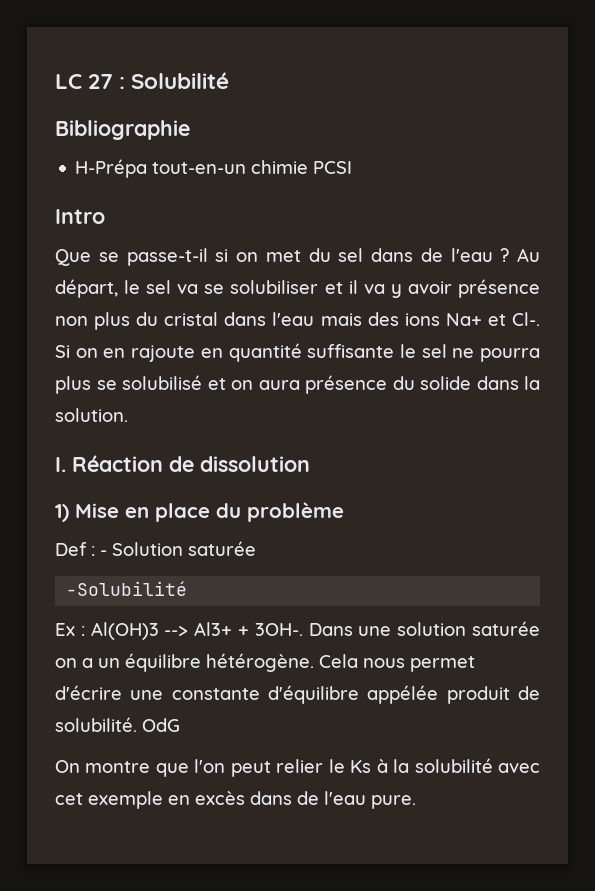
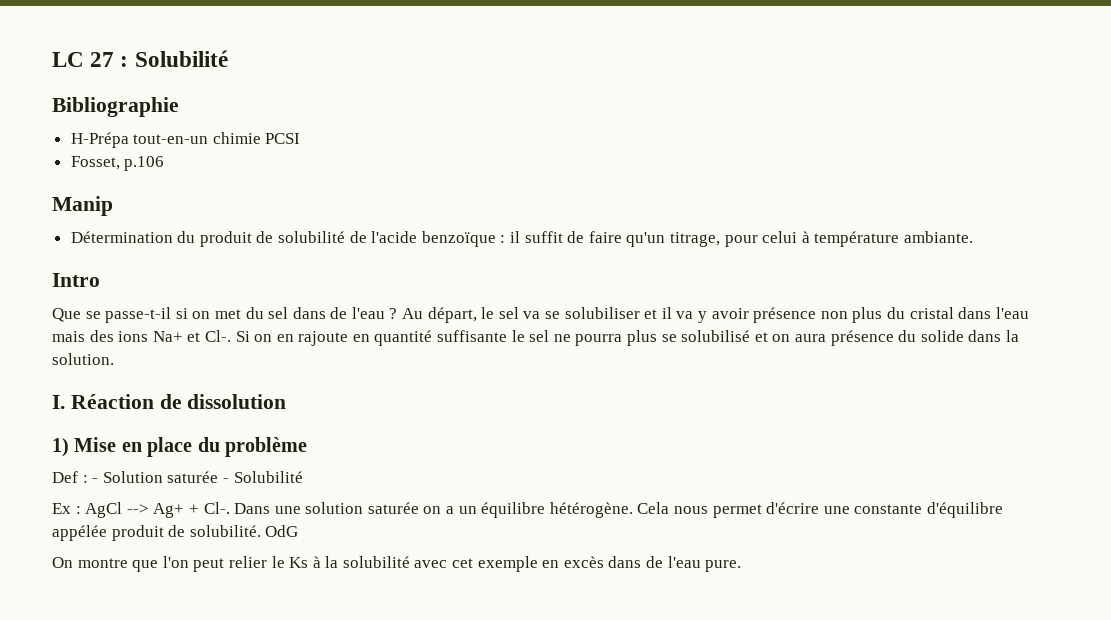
+ Fosset, p.106
+ Manip
+ Détermination du produit de solubilité de l'acide benzoïque : il suffit de faire qu'un titrage, pour celui à température ambiante.
- Def : - Solution saturée
- -Solubilité
+ Def : - Solution saturée - Solubilité
- Ex : Al(OH)3 --> Al3+ + 3OH-. Dans une solution saturée on a un équilibre hétérogène.
+ Ex : AgCl --> Ag+ + Cl-. Dans une solution saturée on a un équilibre hétérogène.

